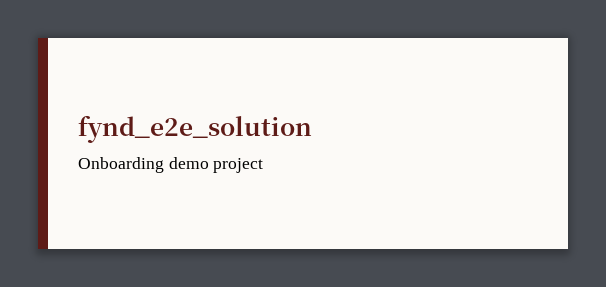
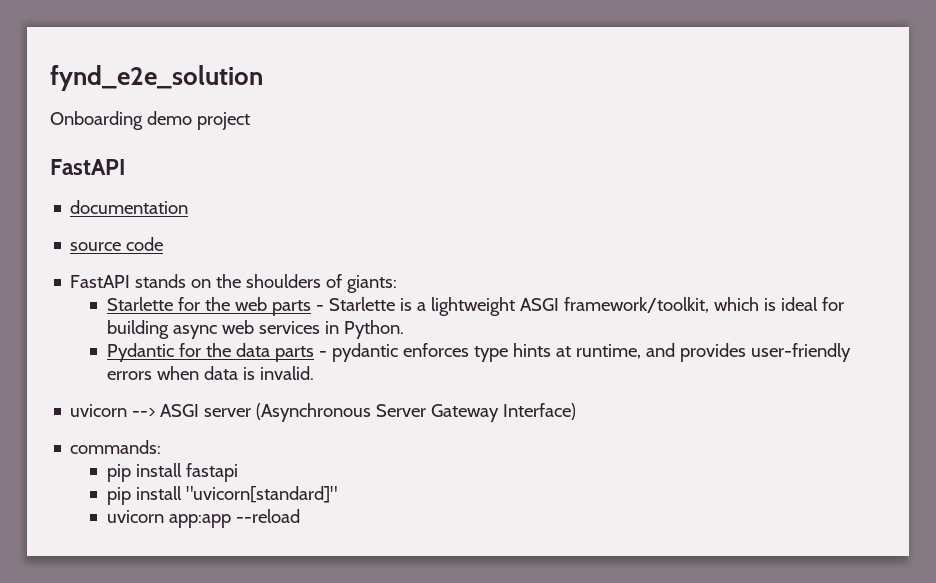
  Onboarding demo project
+ FastAPI
+ documentation
+ source code
+ FastAPI stands on the shoulders of giants:
+ Starlette for the web parts - Starlette is a lightweight ASGI framework/toolkit, which is ideal for building async web services in Python.
+ Pydantic for the data parts - pydantic enforces type hints at runtime, and provides user-friendly errors when data is invalid.
+ uvicorn --> ASGI server (Asynchronous Server Gateway Interface)
+ commands:
+ pip install fastapi
+ pip install "uvicorn[standard]"
+ uvicorn app:app --reload

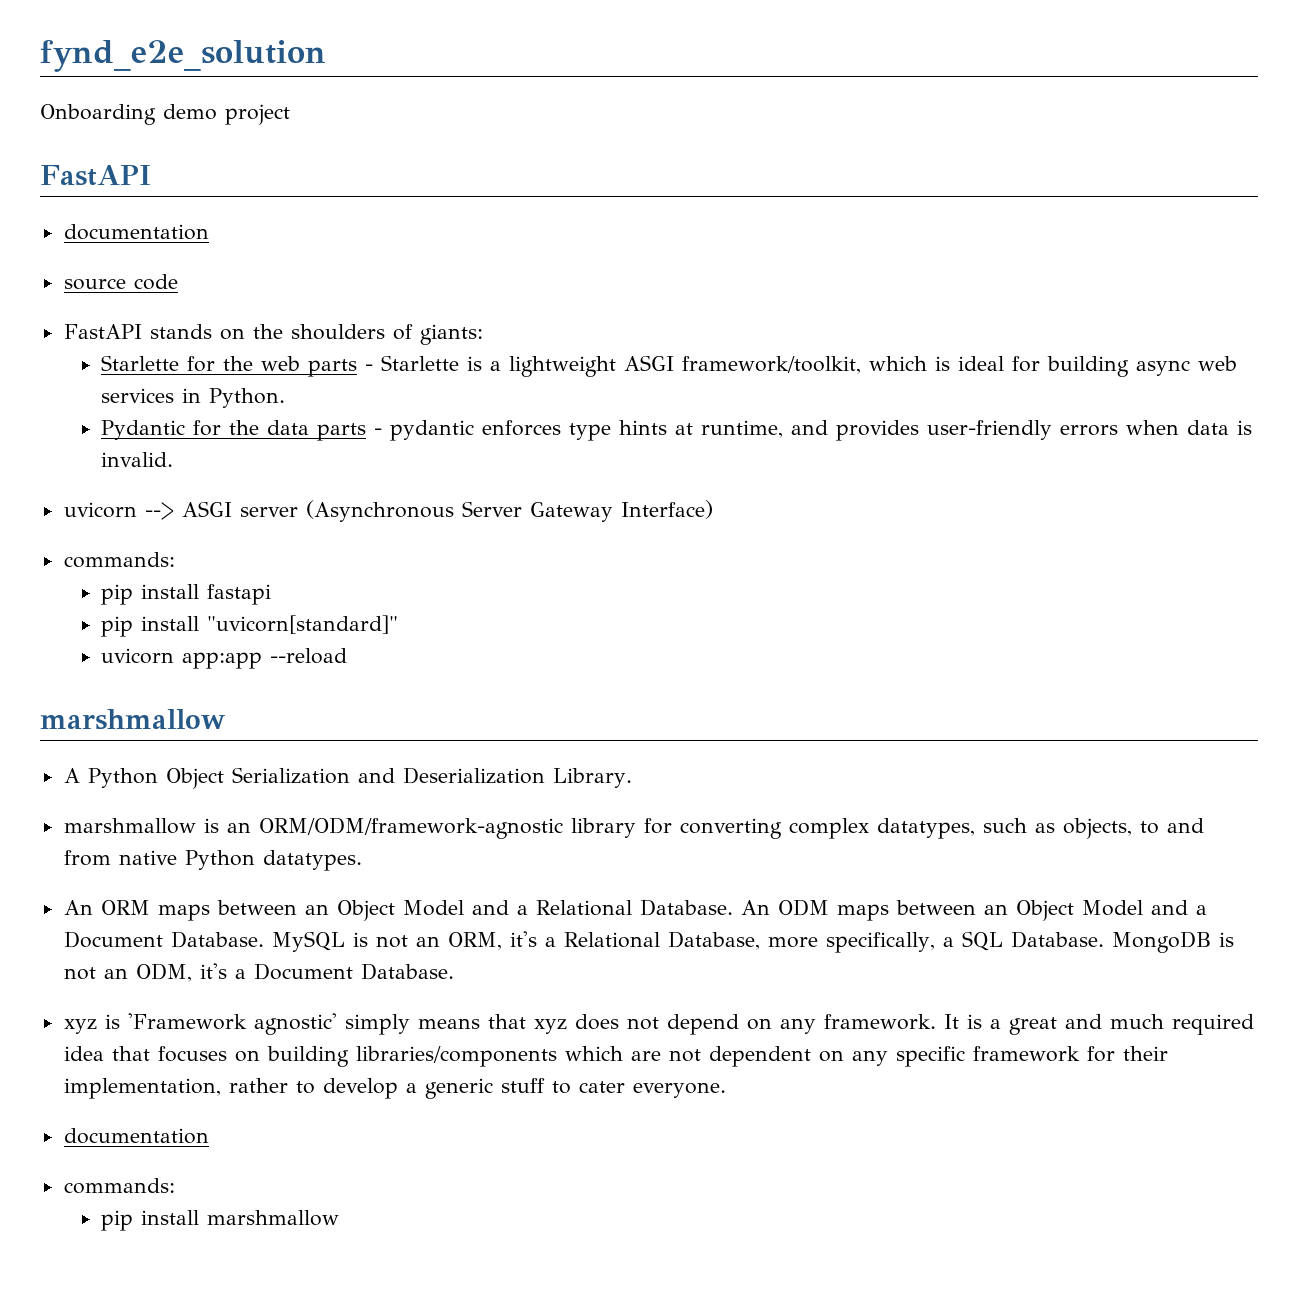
  uvicorn app:app --reload
+ marshmallow
+ A Python Object Serialization and Deserialization Library.
+ marshmallow is an ORM/ODM/framework-agnostic library for converting complex datatypes, such as objects, to and from native Python datatypes.
+ An ORM maps between an Object Model and a Relational Database. An ODM maps between an Object Model and a Document Database. MySQL is not an ORM, it's a Relational Database, more specifically, a SQL Database. MongoDB is not an ODM, it's a Document Database.
+ xyz is 'Framework agnostic' simply means that xyz does not depend on any framework. It is a great and much required idea that focuses on building libraries/components which are not dependent on any specific framework for their implementation, rather to develop a generic stuff to cater everyone.
+ documentation
+ commands:
+ pip install marshmallow

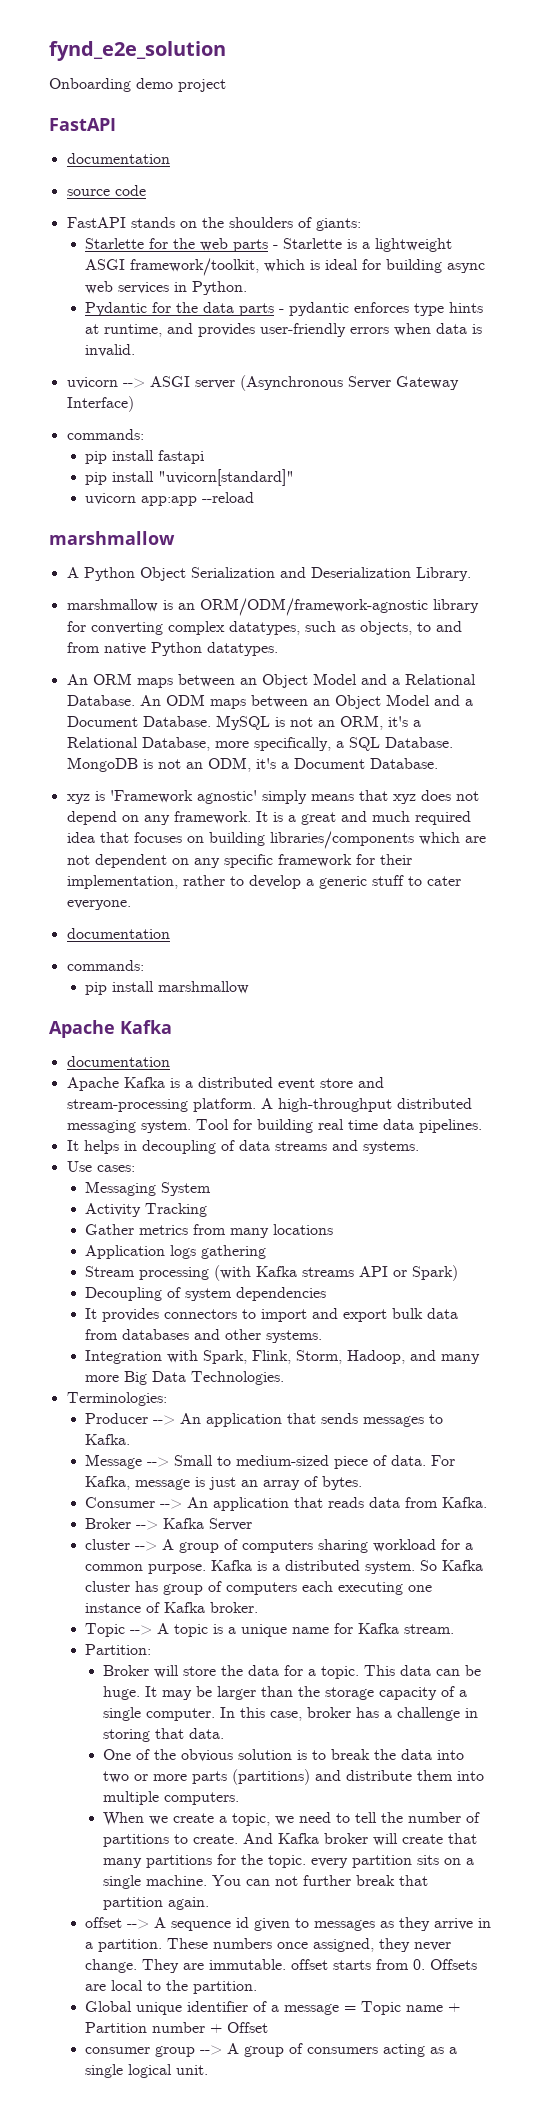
  pip install marshmallow
+ Apache Kafka
+ documentation
+ Apache Kafka is a distributed event store and stream-processing platform. A high-throughput distributed messaging system. Tool for building real time data pipelines.
+ It helps in decoupling of data streams and systems.
+ Use cases:
+ Messaging System
+ Activity Tracking
+ Gather metrics from many locations
+ Application logs gathering
+ Stream processing (with Kafka streams API or Spark)
+ Decoupling of system dependencies
+ It provides connectors to import and export bulk data from databases and other systems.
+ Integration with Spark, Flink, Storm, Hadoop, and many more Big Data Technologies.
+ Terminologies:
+ Producer --> An application that sends messages to Kafka.
+ Message --> Small to medium-sized piece of data. For Kafka, message is just an array of bytes.
+ Consumer --> An application that reads data from Kafka.
+ Broker --> Kafka Server
+ cluster --> A group of computers sharing workload for a common purpose. Kafka is a distributed system. So Kafka cluster has group of computers each executing one instance of Kafka broker.
+ Topic --> A topic is a unique name for Kafka stream.
+ Partition:
+ Broker will store the data for a topic. This data can be huge. It may be larger than the storage capacity of a single computer. In this case, broker has a challenge in storing that data.
+ One of the obvious solution is to break the data into two or more parts (partitions) and distribute them into multiple computers.
+ When we create a topic, we need to tell the number of partitions to create. And Kafka broker will create that many partitions for the topic. every partition sits on a single machine. You can not further break that partition again.
+ offset --> A sequence id given to messages as they arrive in a partition. These numbers once assigned, they never change. They are immutable. offset starts from 0. Offsets are local to the partition.
+ Global unique identifier of a message = Topic name + Partition number + Offset
+ consumer group --> A group of consumers acting as a single logical unit.

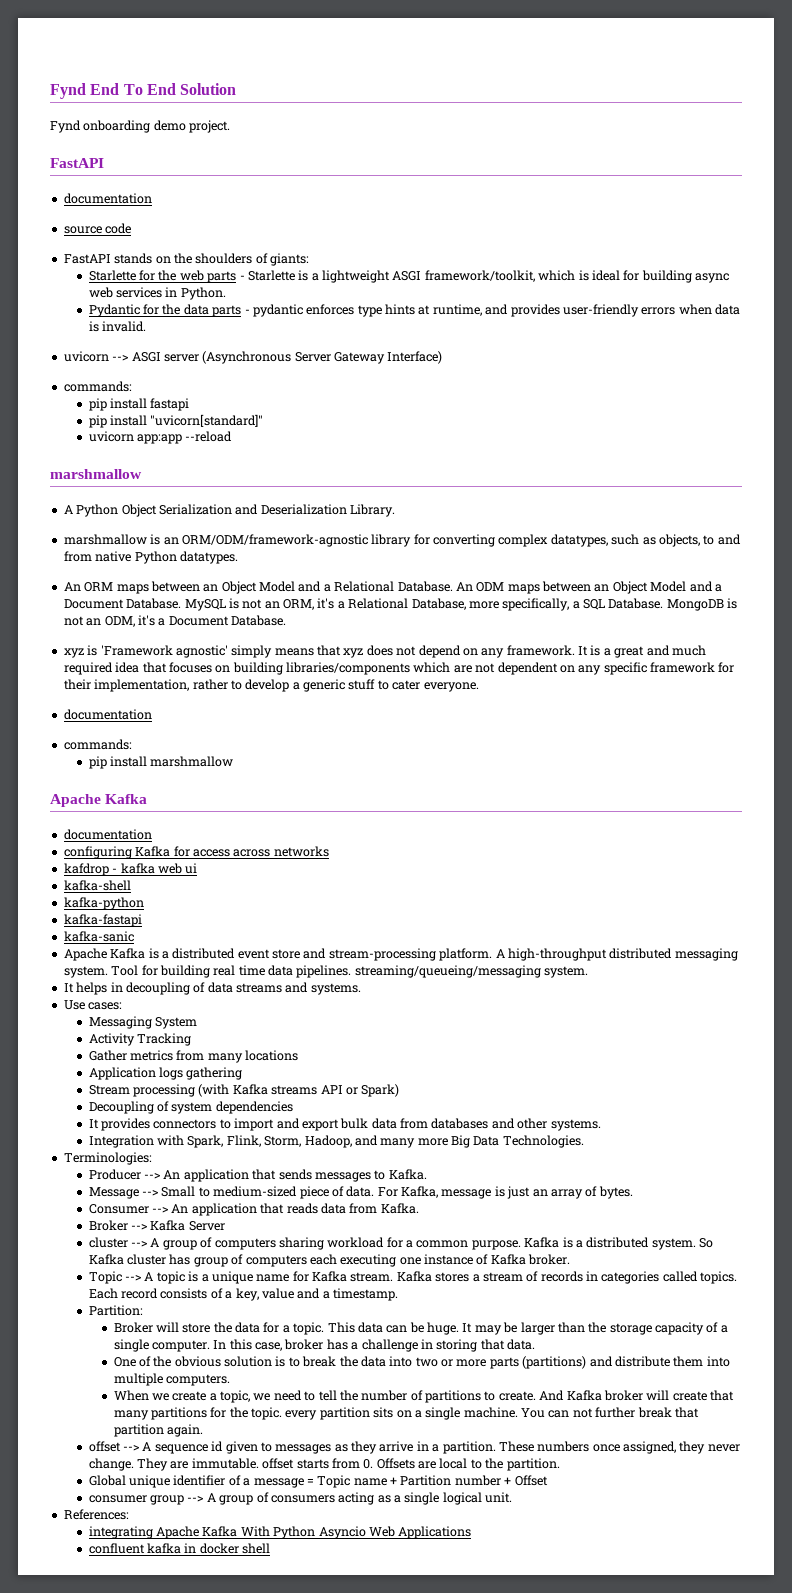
- fynd_e2e_solution
- Onboarding demo project
+ Fynd End To End Solution
+ Fynd onboarding demo project.
+ configuring Kafka for access across networks
+ kafdrop - kafka web ui
+ kafka-shell
+ kafka-python
+ kafka-fastapi
+ kafka-sanic
- Tool for building real time data pipelines.
+ Tool for building real time data pipelines. streaming/queueing/messaging system.
+ Kafka stores a stream of records in categories called topics. Each record consists of a key, value and a timestamp.
+ References:
+ integrating Apache Kafka With Python Asyncio Web Applications
+ confluent kafka in docker shell

